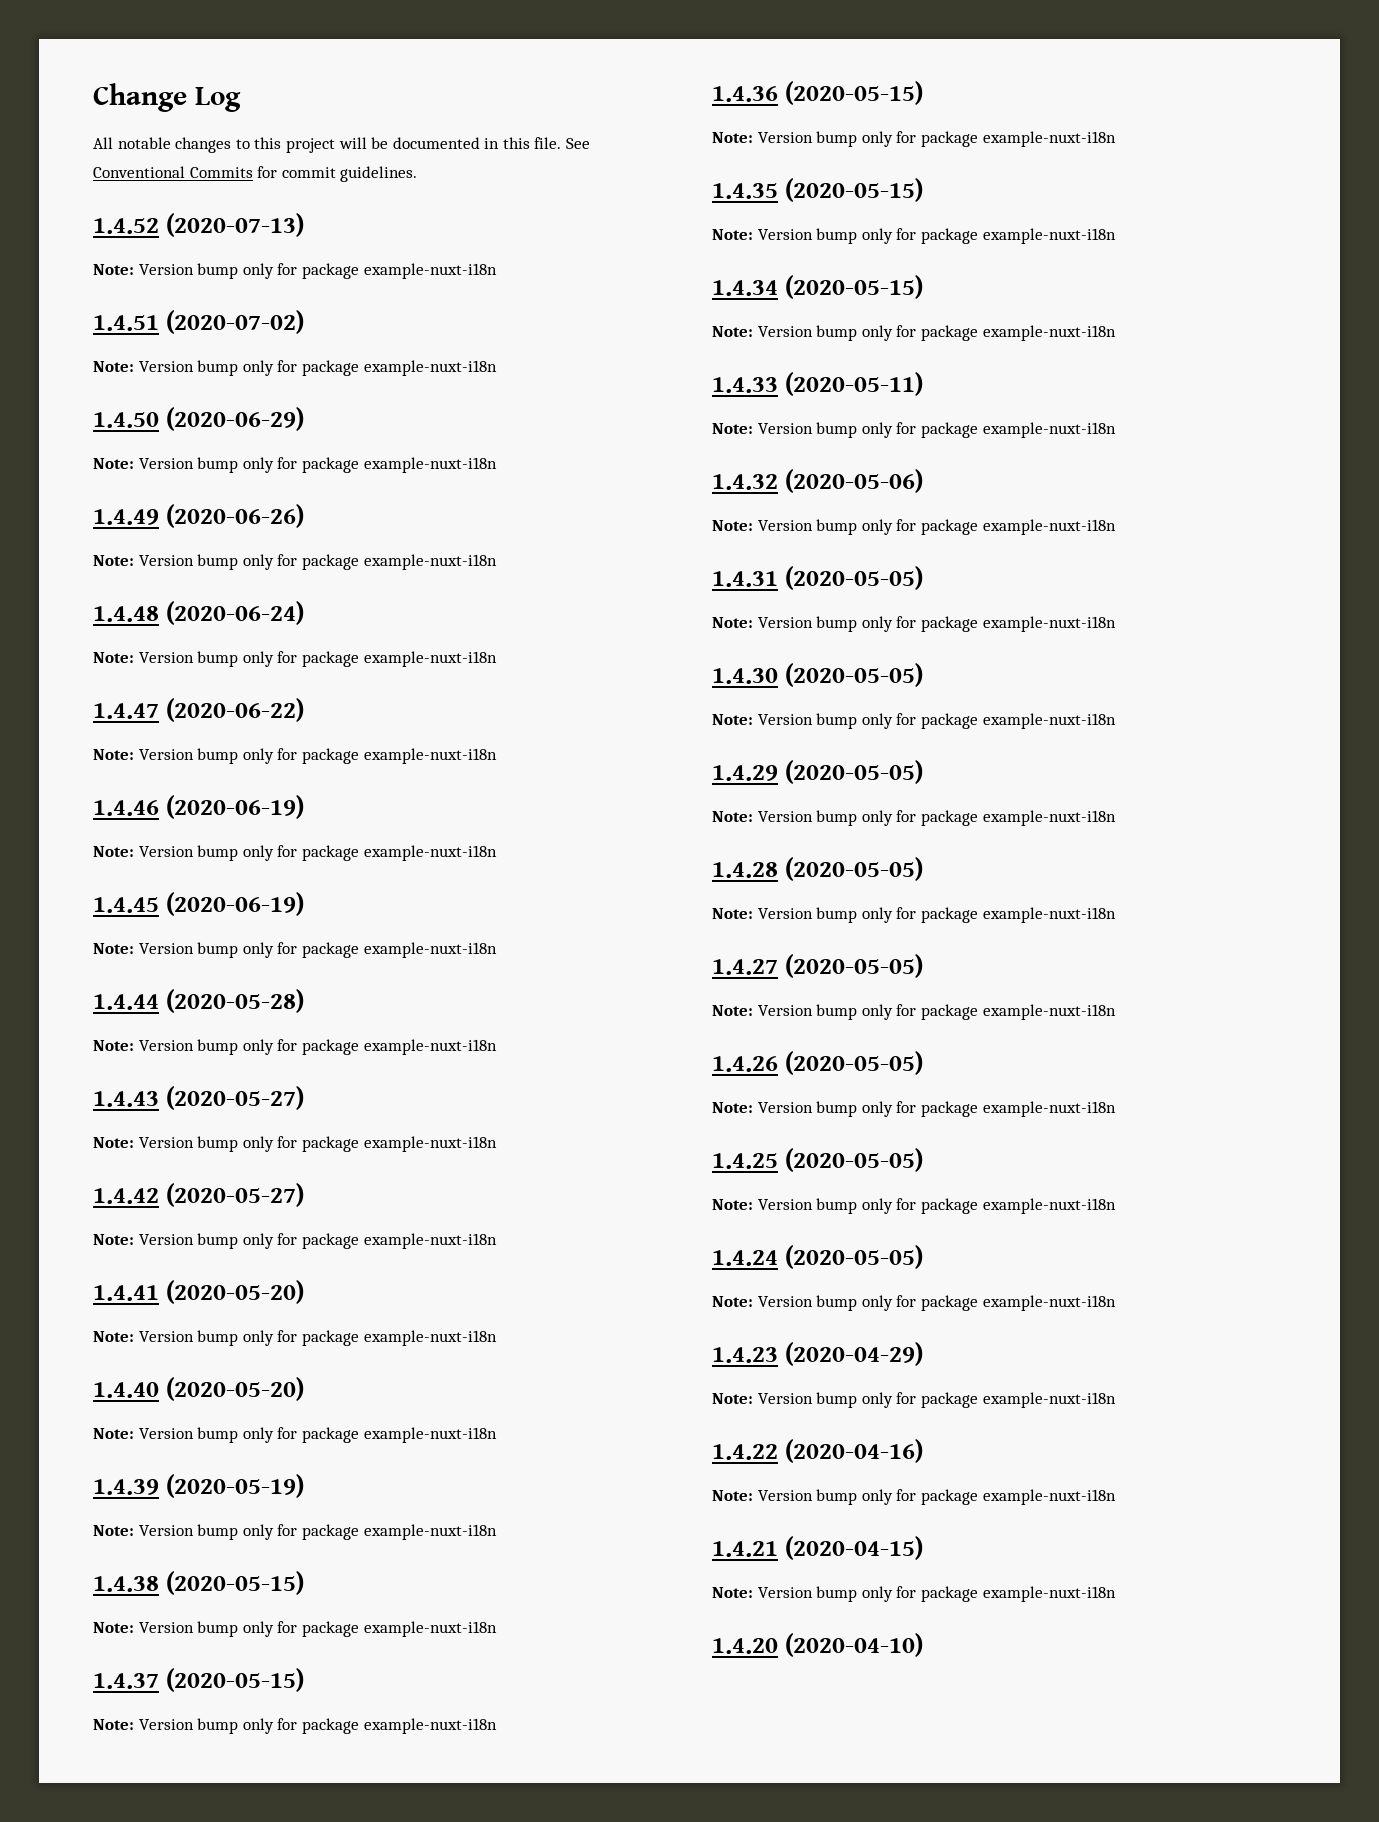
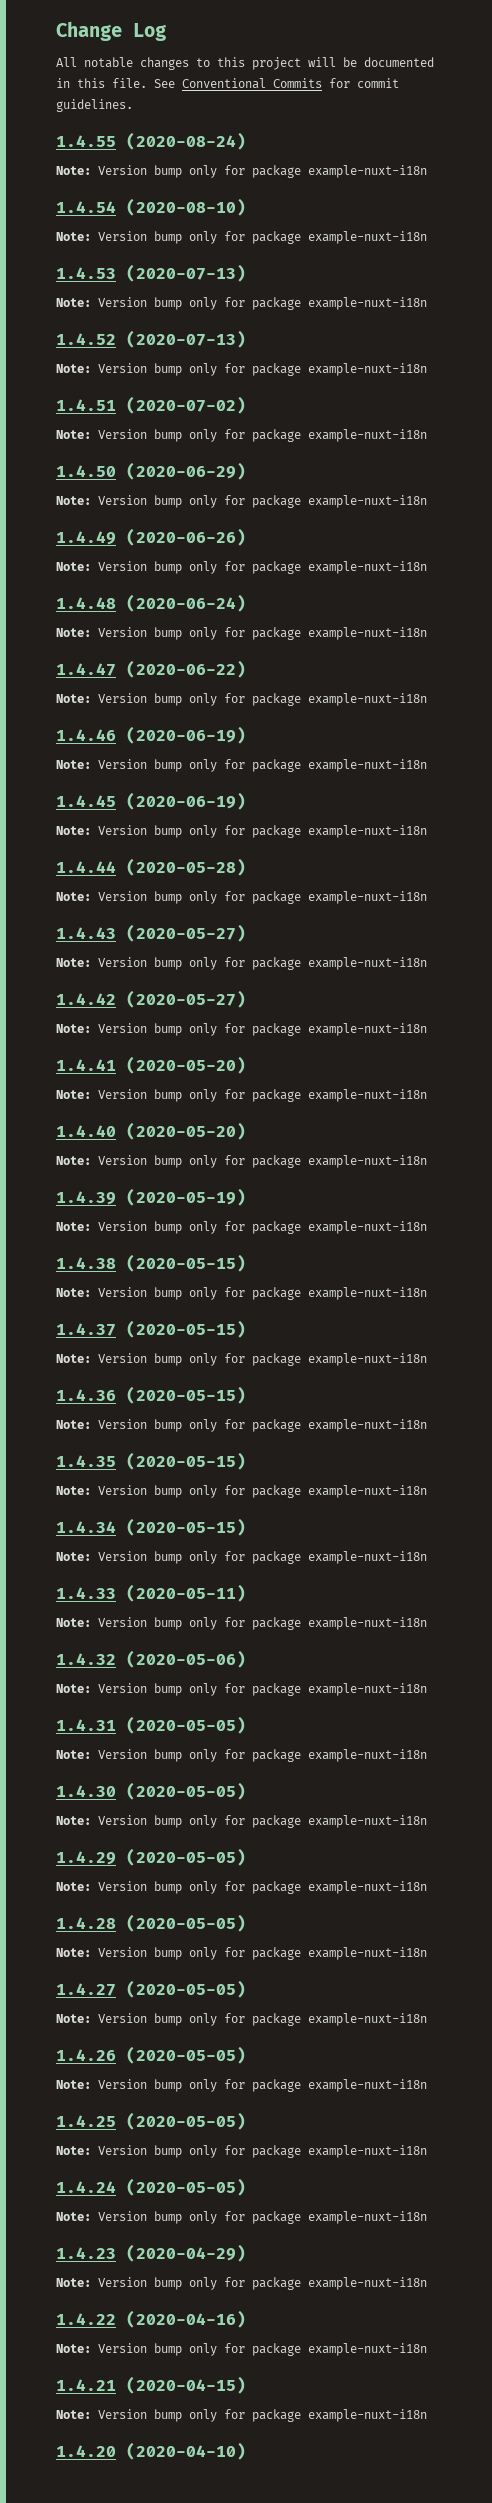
+ 1.4.55 (2020-08-24)
+ Note: Version bump only for package example-nuxt-i18n
+ 1.4.54 (2020-08-10)
+ Note: Version bump only for package example-nuxt-i18n
+ 1.4.53 (2020-07-13)
+ Note: Version bump only for package example-nuxt-i18n

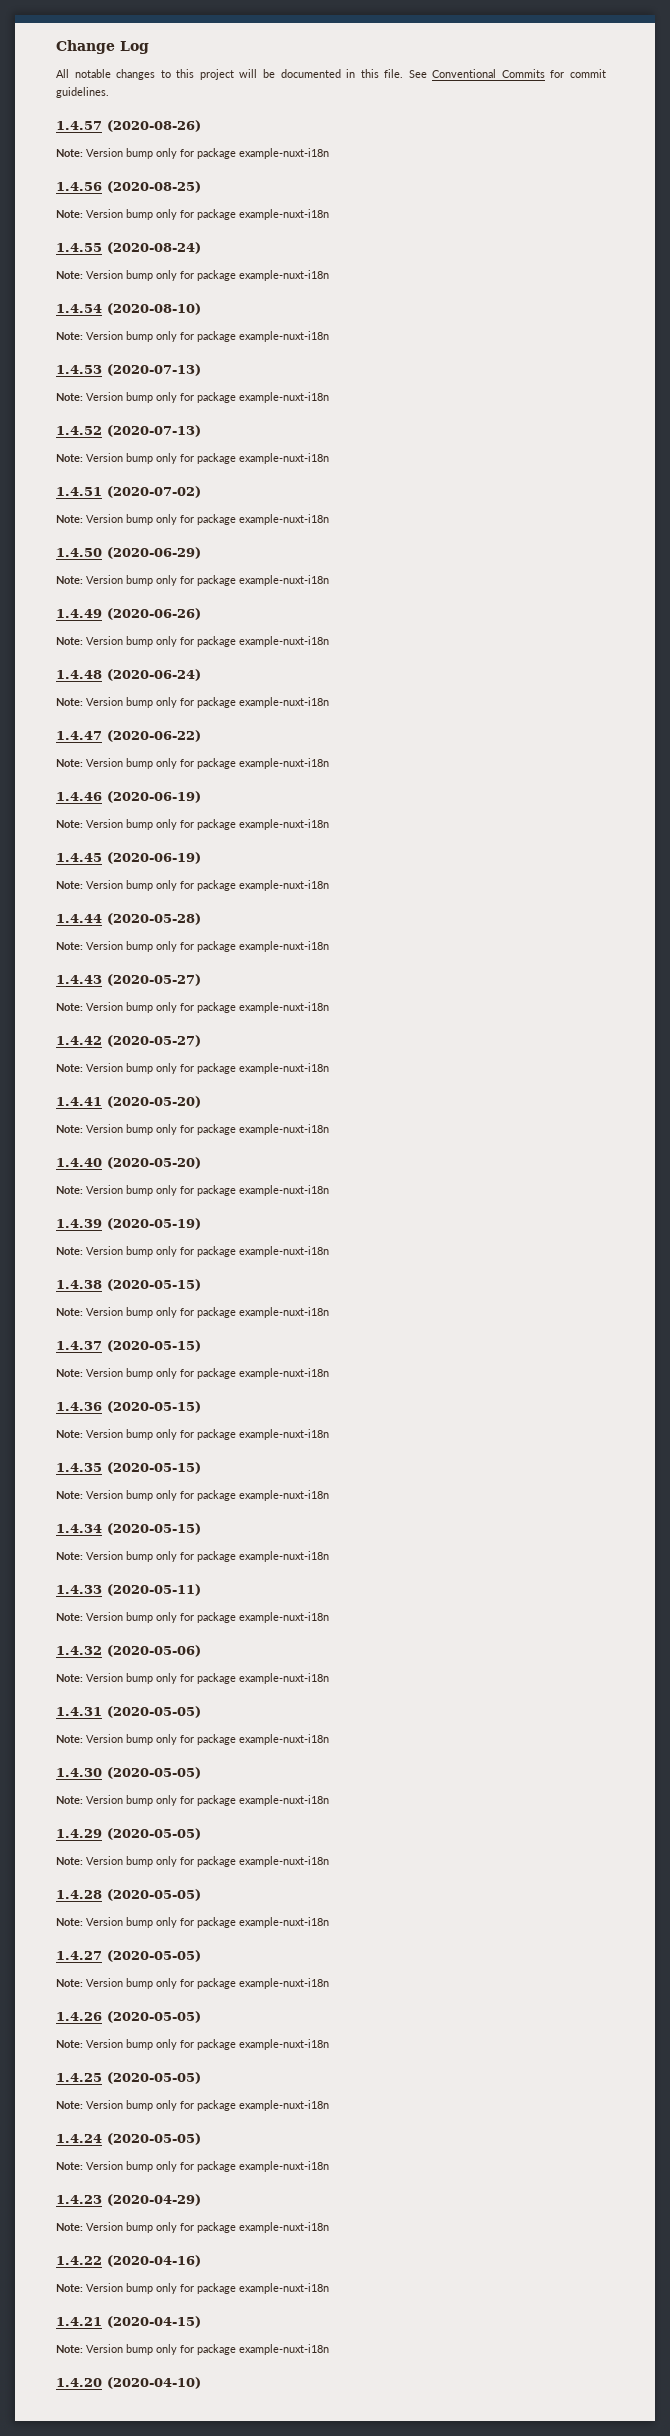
+ 1.4.57 (2020-08-26)
+ Note: Version bump only for package example-nuxt-i18n
+ 1.4.56 (2020-08-25)
+ Note: Version bump only for package example-nuxt-i18n

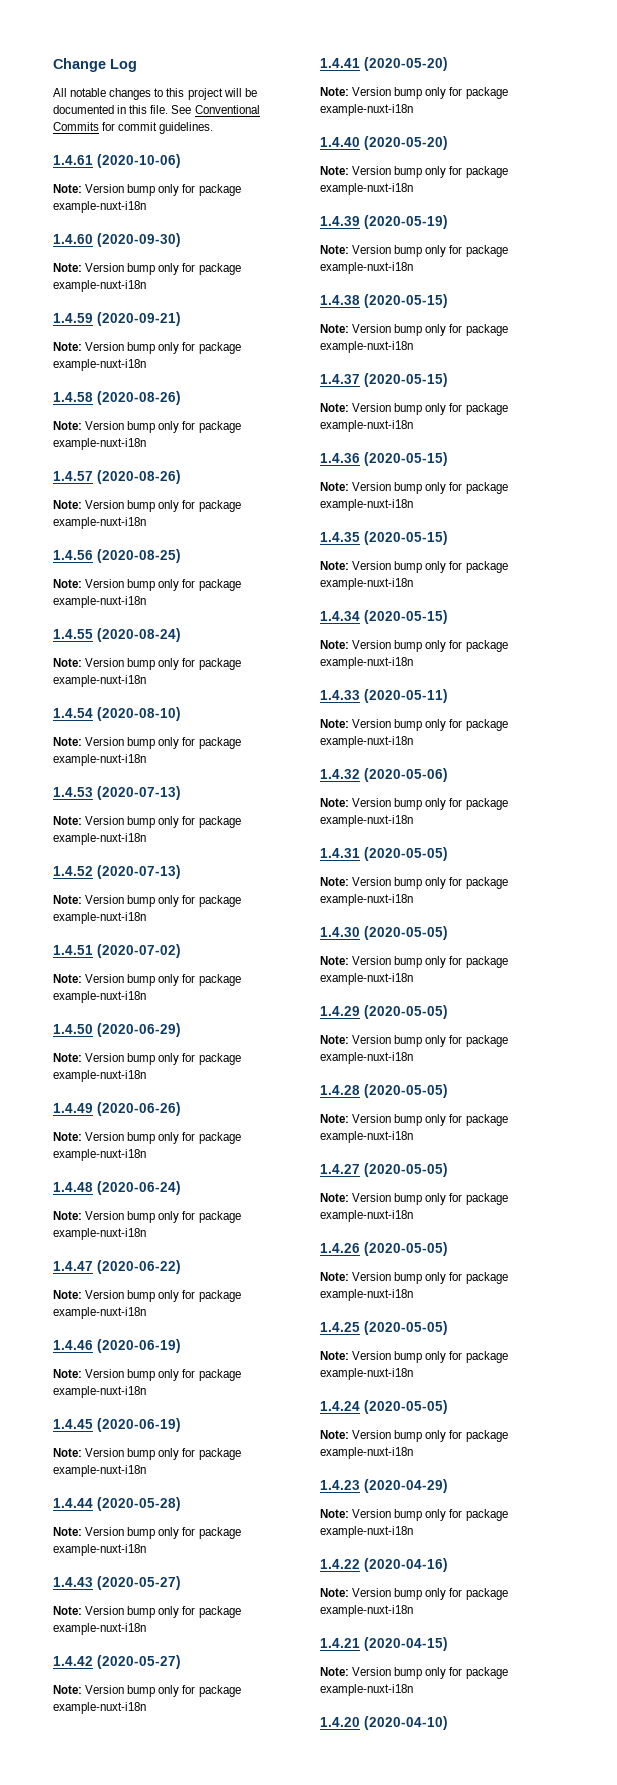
+ 1.4.61 (2020-10-06)
+ Note: Version bump only for package example-nuxt-i18n
+ 1.4.60 (2020-09-30)
+ Note: Version bump only for package example-nuxt-i18n
+ 1.4.59 (2020-09-21)
+ Note: Version bump only for package example-nuxt-i18n
+ 1.4.58 (2020-08-26)
+ Note: Version bump only for package example-nuxt-i18n

